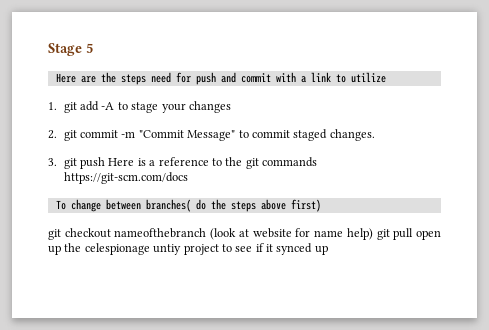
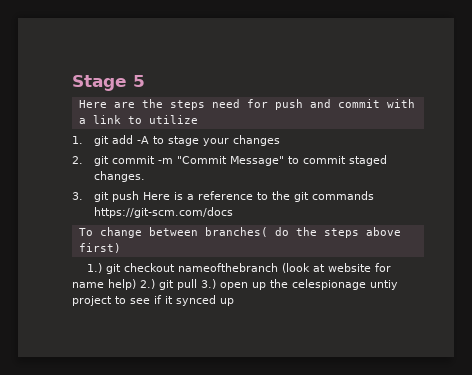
- git checkout nameofthebranch (look at website for name help) git pull open up the celespionage untiy project to see if it synced up
+ 1.) git checkout nameofthebranch (look at website for name help) 2.) git pull 3.) open up the celespionage untiy project to see if it synced up

